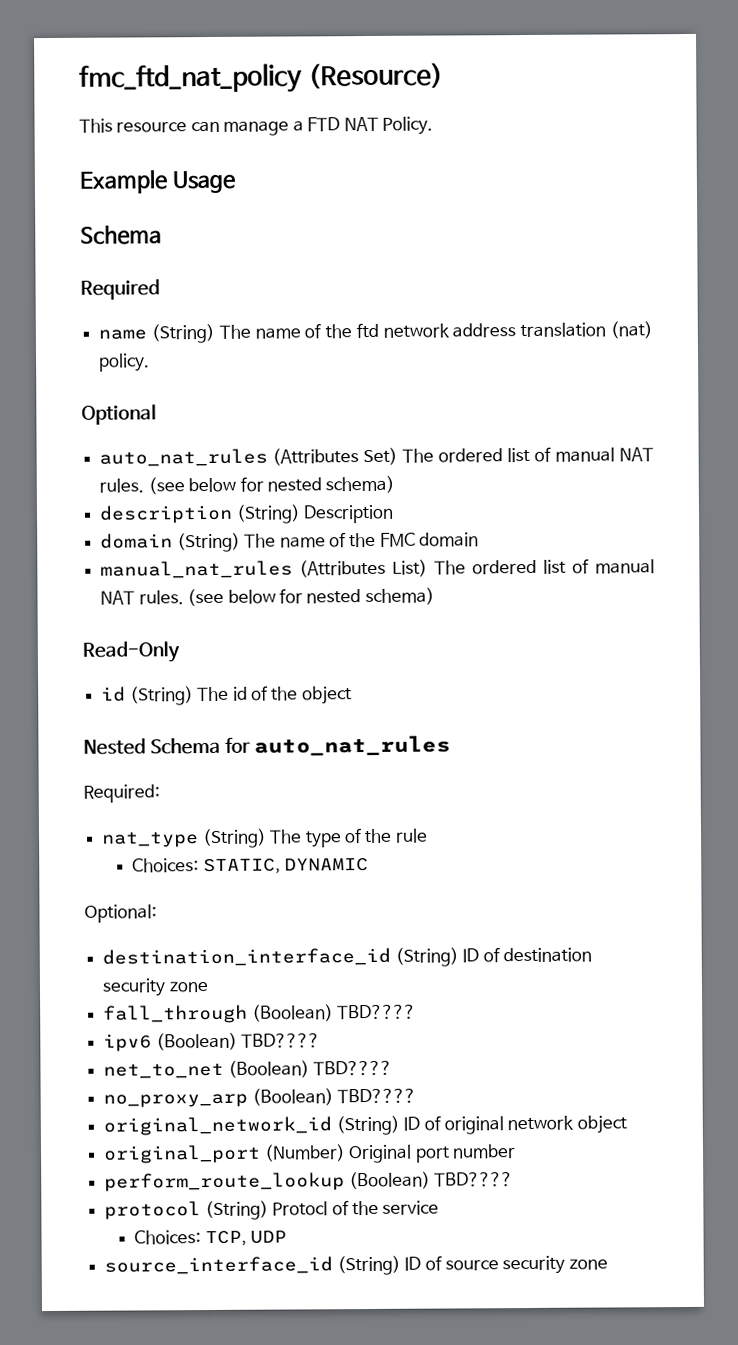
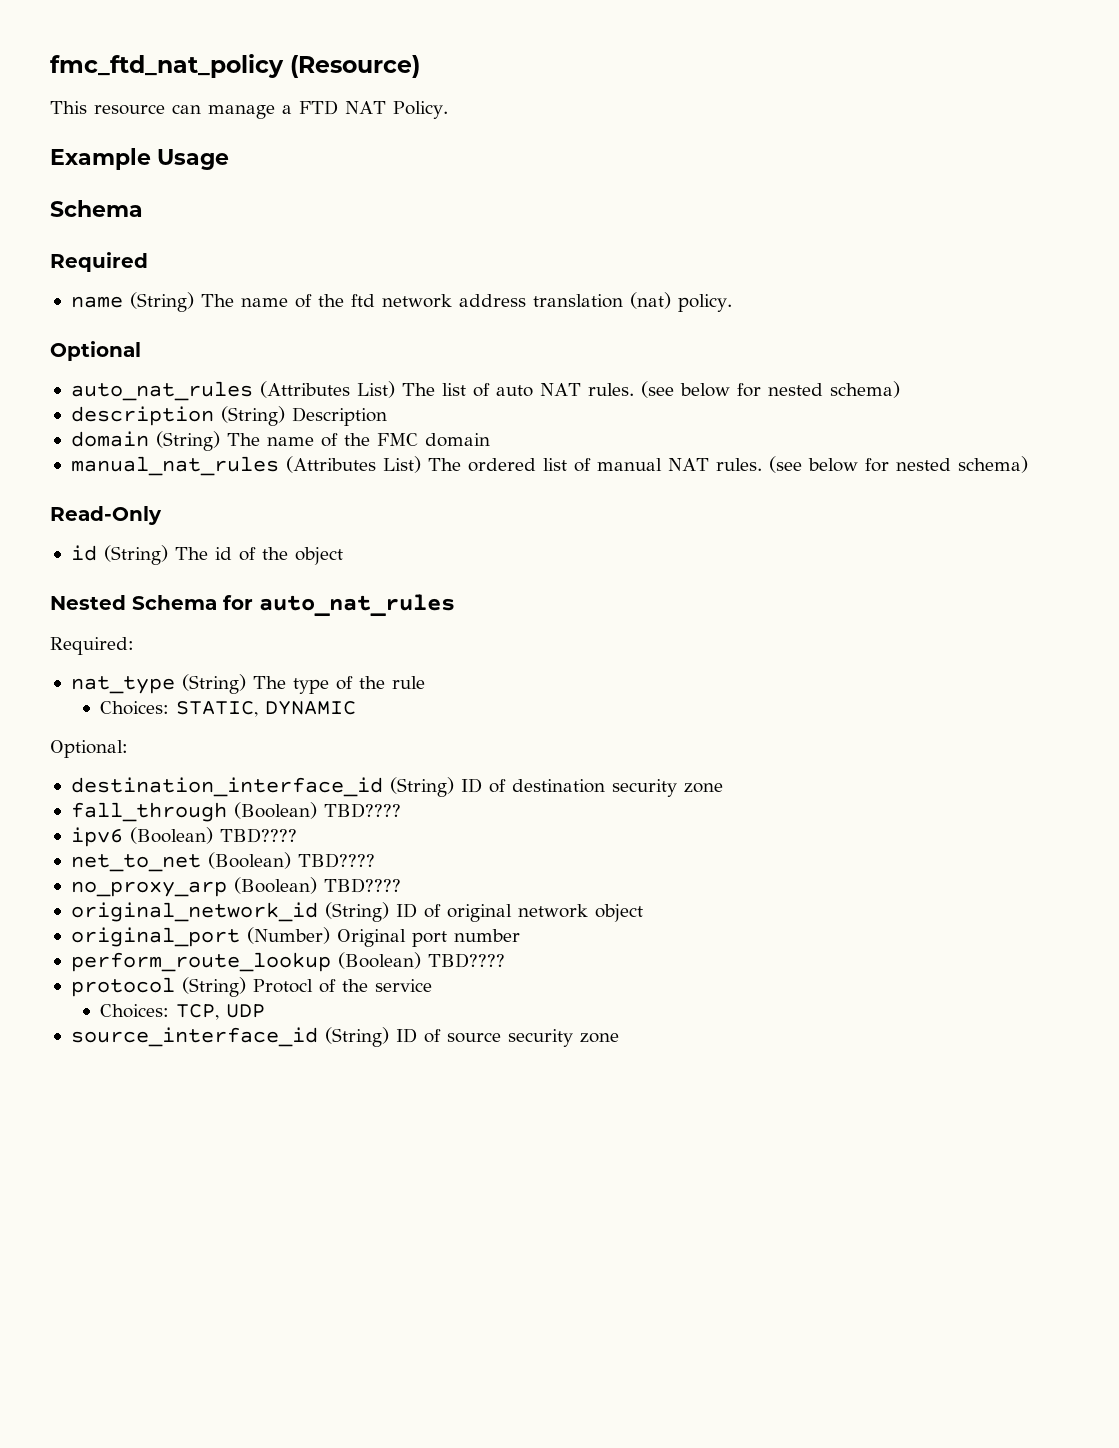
- auto_nat_rules (Attributes Set) The ordered list of manual NAT rules.
+ auto_nat_rules (Attributes List) The list of auto NAT rules.

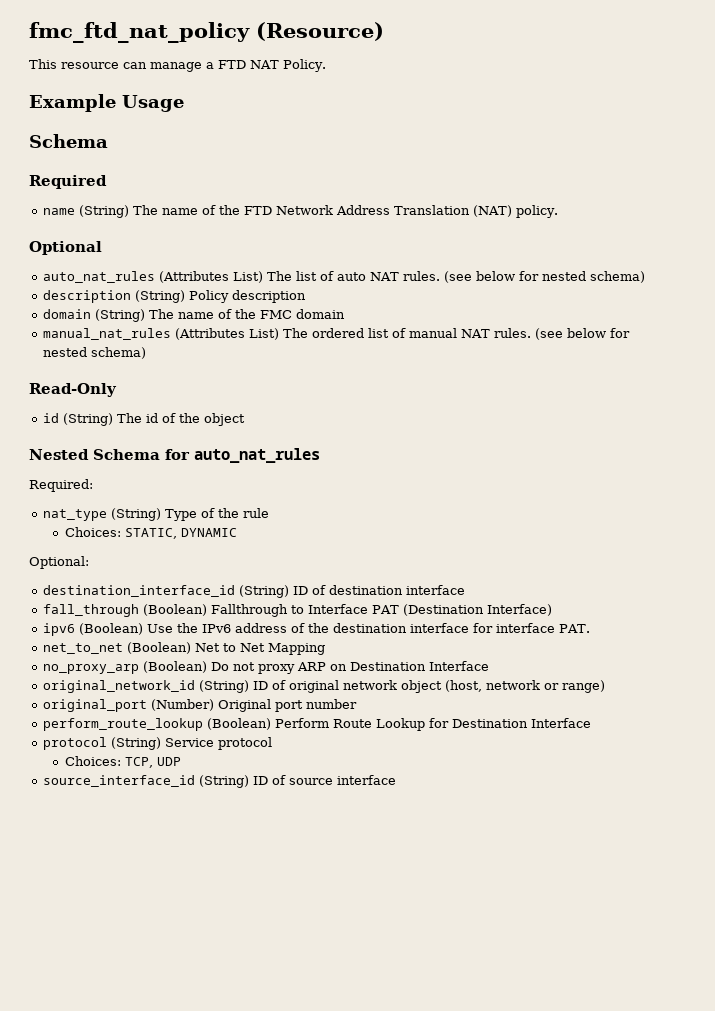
- name (String) The name of the ftd network address translation (nat) policy.
+ name (String) The name of the FTD Network Address Translation (NAT) policy.
- description (String) Description
+ description (String) Policy description
- nat_type (String) The type of the rule
+ nat_type (String) Type of the rule
- destination_interface_id (String) ID of destination security zone
+ destination_interface_id (String) ID of destination interface
- fall_through (Boolean) TBD????
- ipv6 (Boolean) TBD????
- net_to_net (Boolean) TBD????
- no_proxy_arp (Boolean) TBD????
+ fall_through (Boolean) Fallthrough to Interface PAT (Destination Interface)
+ ipv6 (Boolean) Use the IPv6 address of the destination interface for interface PAT.
+ net_to_net (Boolean) Net to Net Mapping
+ no_proxy_arp (Boolean) Do not proxy ARP on Destination Interface
- original_network_id (String) ID of original network object
+ original_network_id (String) ID of original network object (host, network or range)
- perform_route_lookup (Boolean) TBD????
- protocol (String) Protocl of the service
+ perform_route_lookup (Boolean) Perform Route Lookup for Destination Interface
+ protocol (String) Service protocol
- source_interface_id (String) ID of source security zone
+ source_interface_id (String) ID of source interface

